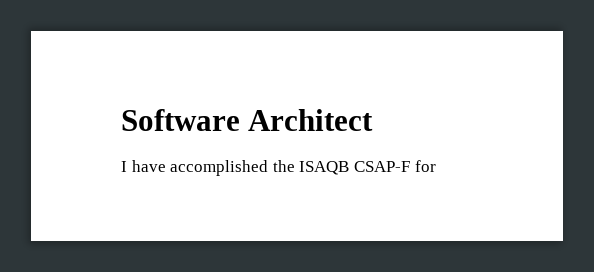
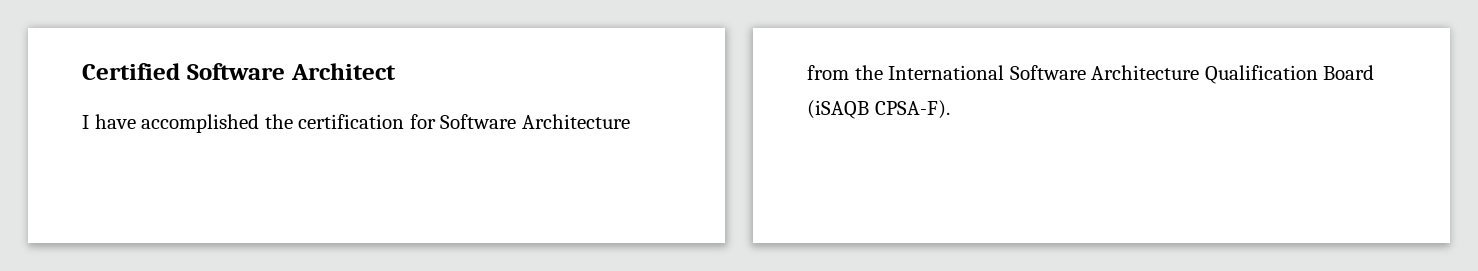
- Software Architect
+ Certified Software Architect
- I have accomplished the ISAQB CSAP-F for
+ I have accomplished the certification for Software Architecture from the International Software Architecture Qualification Board (iSAQB CPSA-F).

